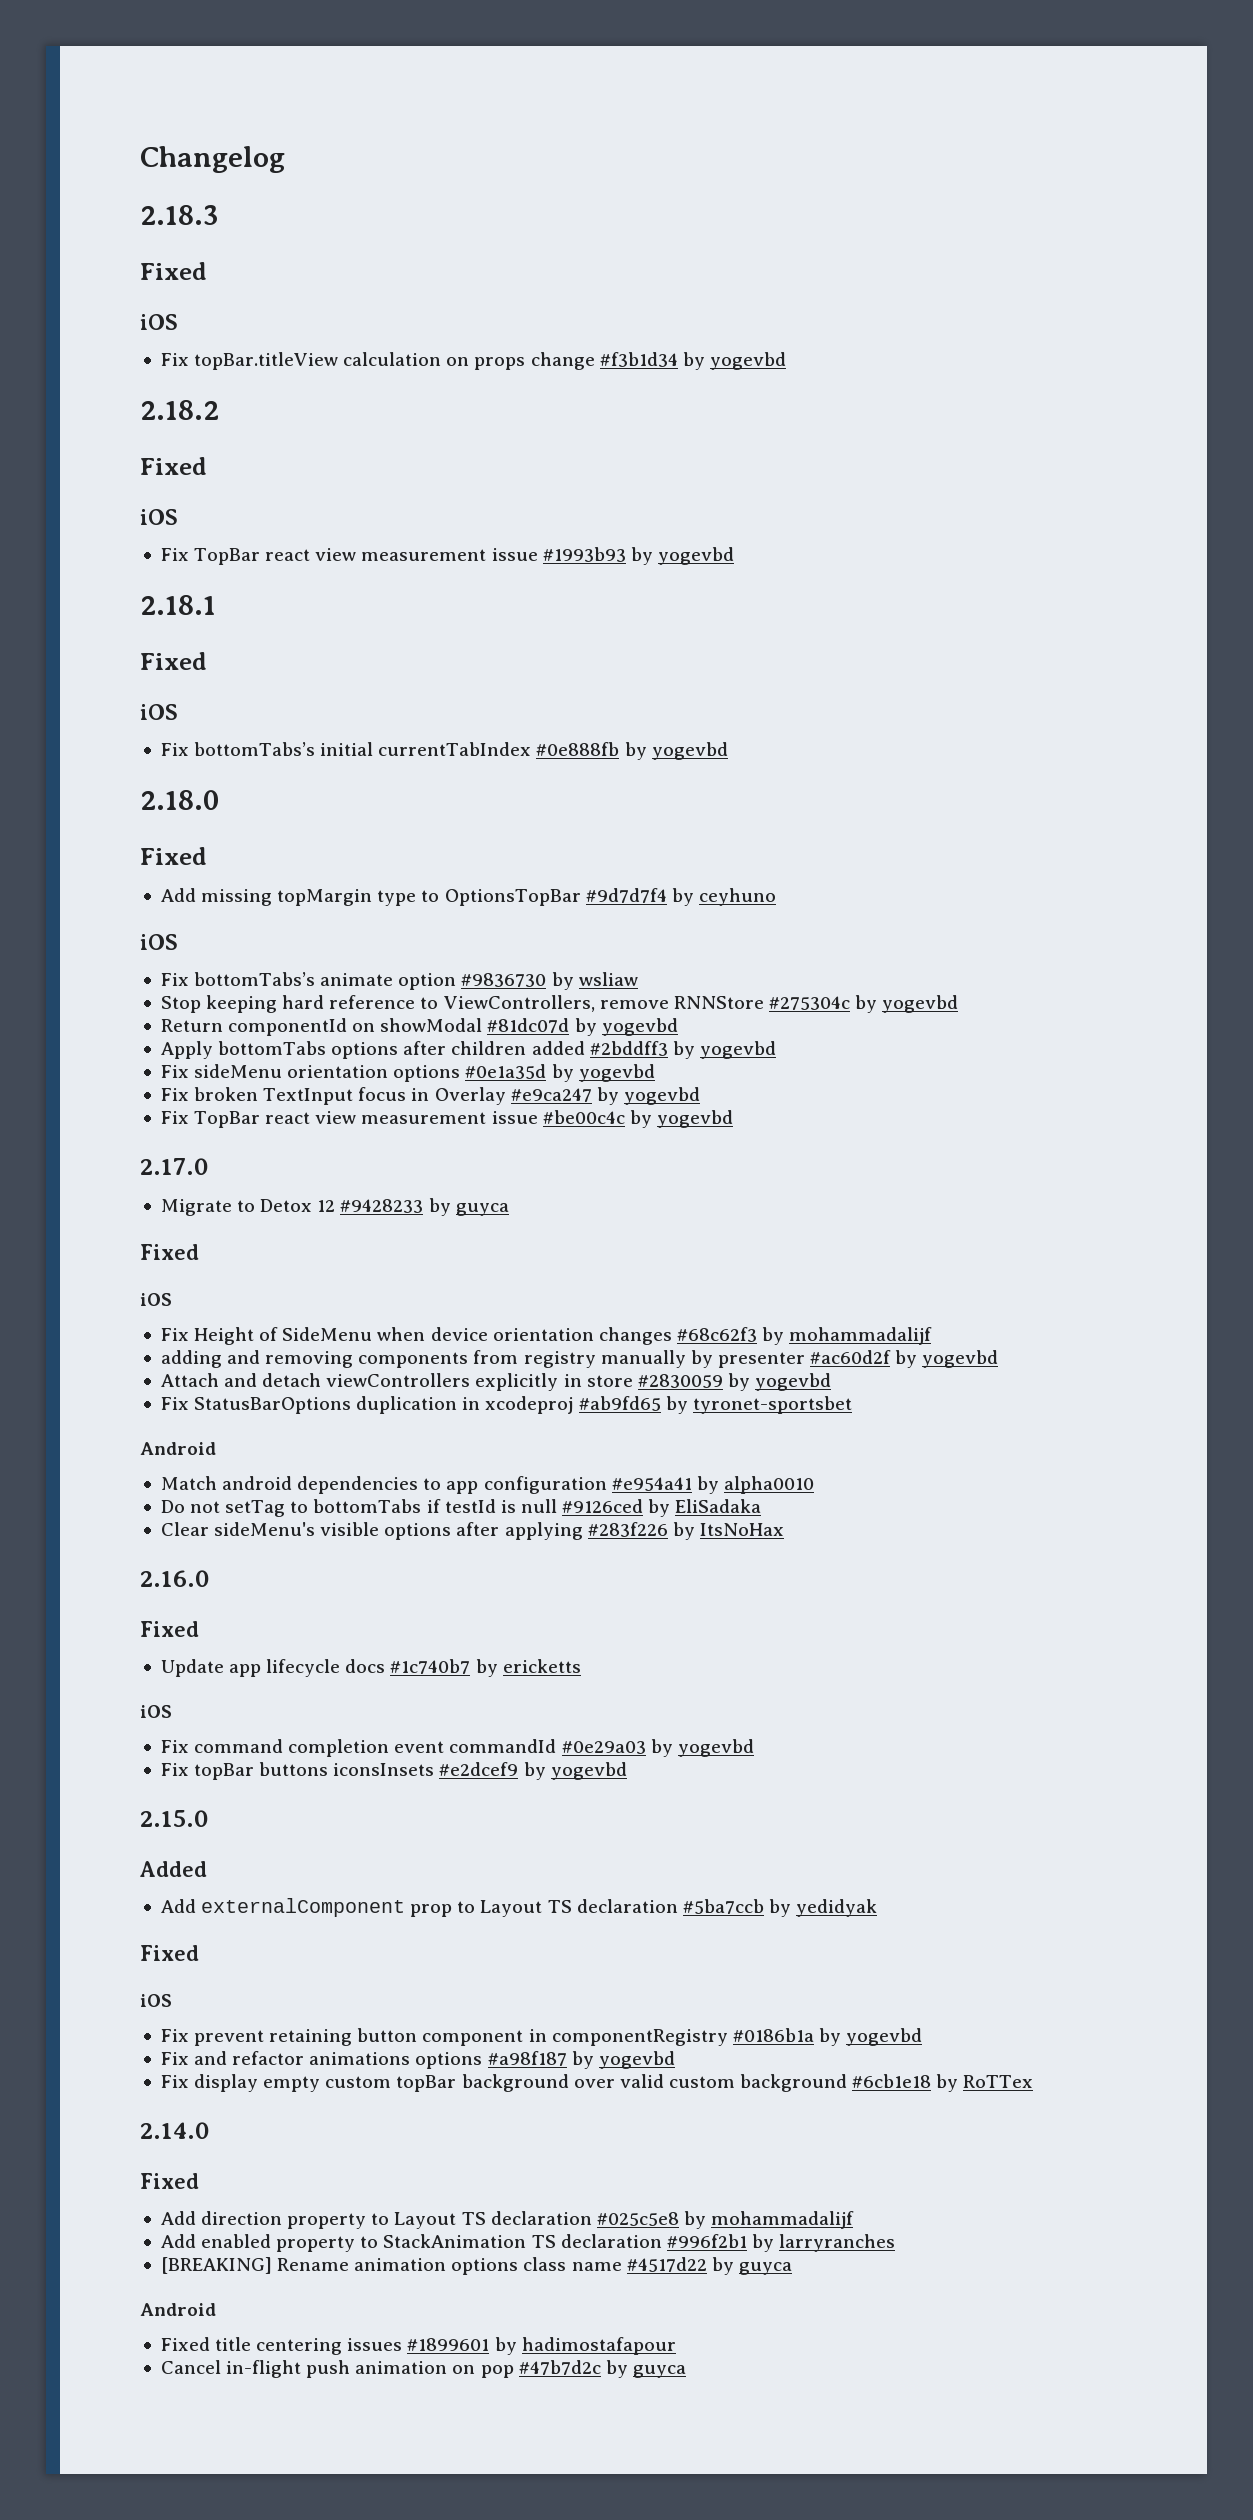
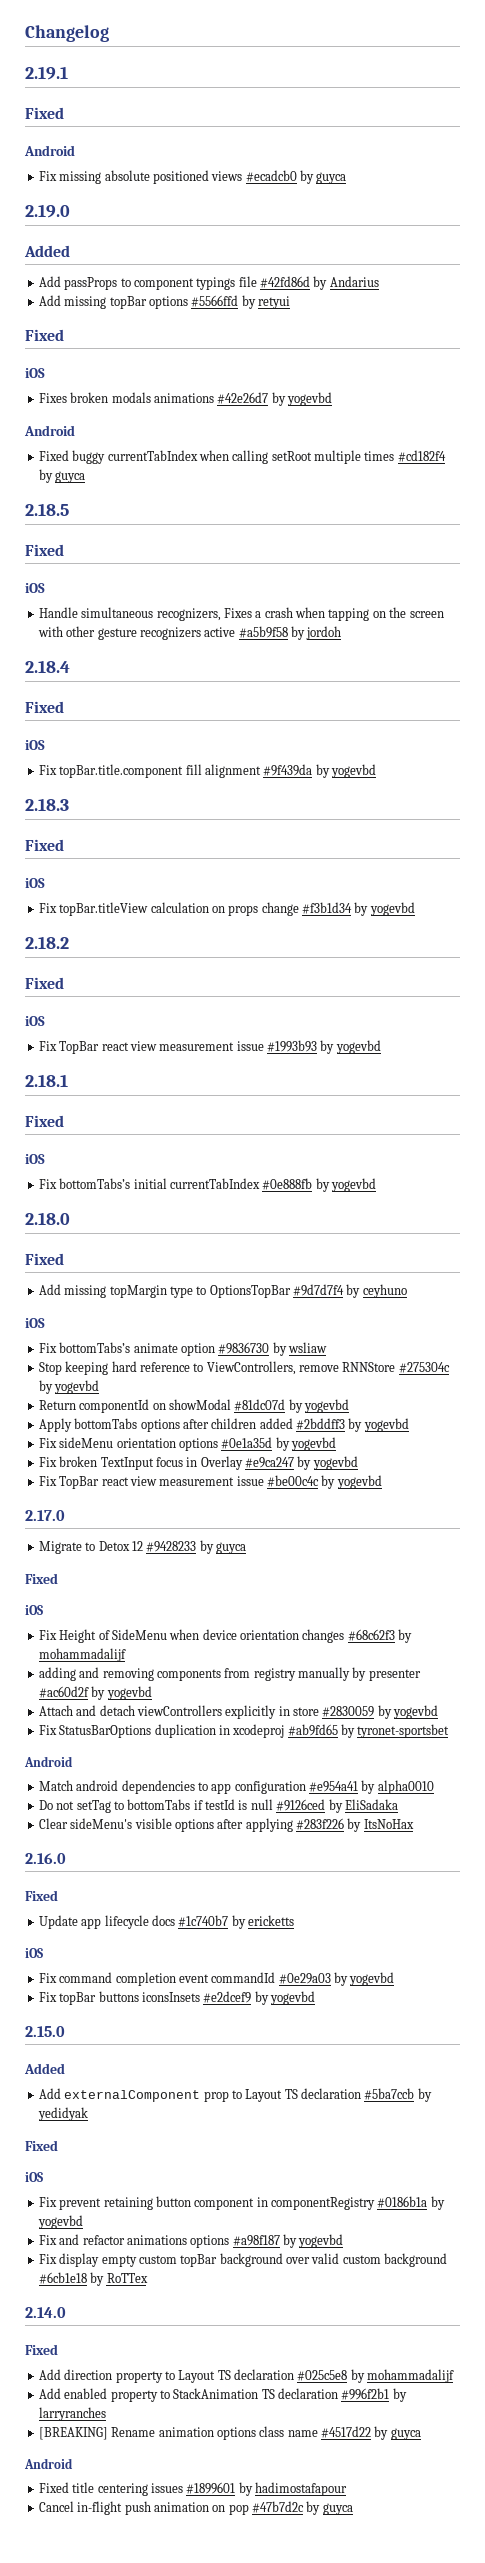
+ 2.19.1
+ Fixed
+ Android
+ Fix missing absolute positioned views #ecadcb0 by guyca
+ 2.19.0
+ Added
+ Add passProps to component typings file #42fd86d by Andarius
+ Add missing topBar options #5566ffd by retyui
+ Fixed
+ iOS
+ Fixes broken modals animations #42e26d7 by yogevbd
+ Android
+ Fixed buggy currentTabIndex when calling setRoot multiple times #cd182f4 by guyca
+ 2.18.5
+ Fixed
+ iOS
+ Handle simultaneous recognizers, Fixes a crash when tapping on the screen with other gesture recognizers active #a5b9f58 by jordoh
+ 2.18.4
+ Fixed
+ iOS
+ Fix topBar.title.component fill alignment #9f439da by yogevbd

